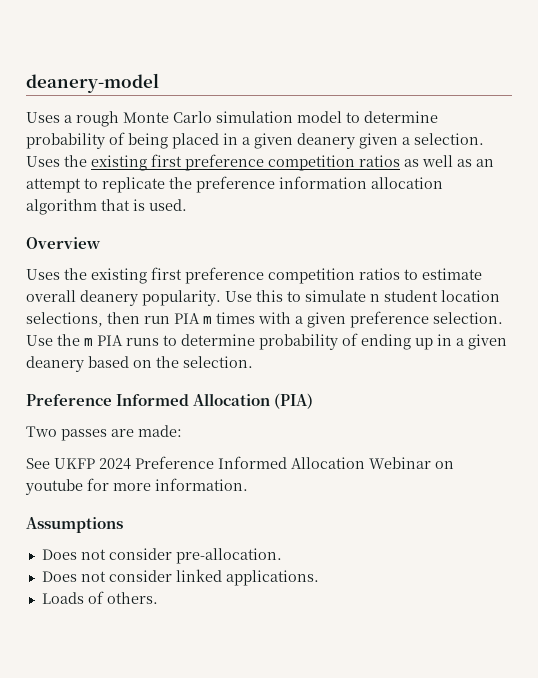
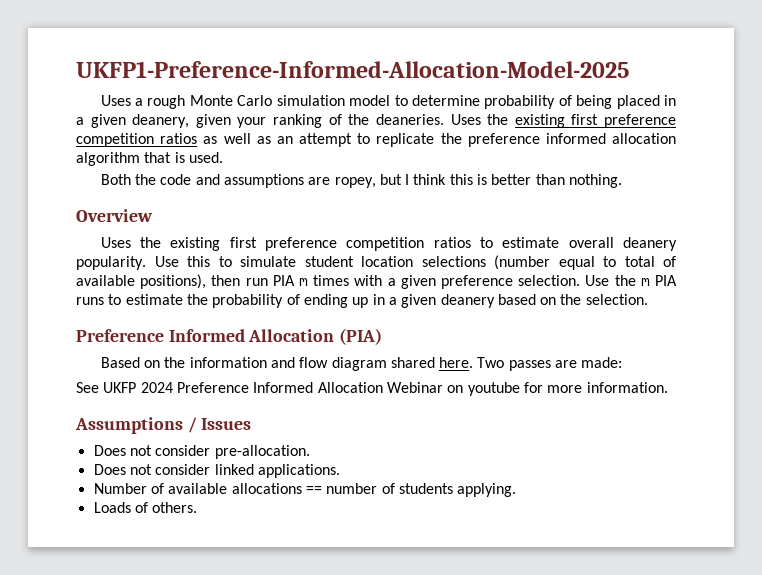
- deanery-model
+ UKFP1-Preference-Informed-Allocation-Model-2025
- Uses a rough Monte Carlo simulation model to determine probability of being placed in a given deanery given a selection.
+ Uses a rough Monte Carlo simulation model to determine probability of being placed in a given deanery, given your ranking of the deaneries.
- Uses the existing first preference competition ratios as well as an attempt to replicate the preference information allocation algorithm that is used.
+ Uses the existing first preference competition ratios as well as an attempt to replicate the preference informed allocation algorithm that is used.
+ Both the code and assumptions are ropey, but I think this is better than nothing.
- Use this to simulate n student location selections, then run PIA m times with a given preference selection.
+ Use this to simulate student location selections (number equal to total of available positions), then run PIA m times with a given preference selection.
- Use the m PIA runs to determine probability of ending up in a given deanery based on the selection.
+ Use the m PIA runs to estimate the probability of ending up in a given deanery based on the selection.
+ Based on the information and flow diagram shared here.
- Assumptions
+ Assumptions / Issues
+ Number of available allocations == number of students applying.

